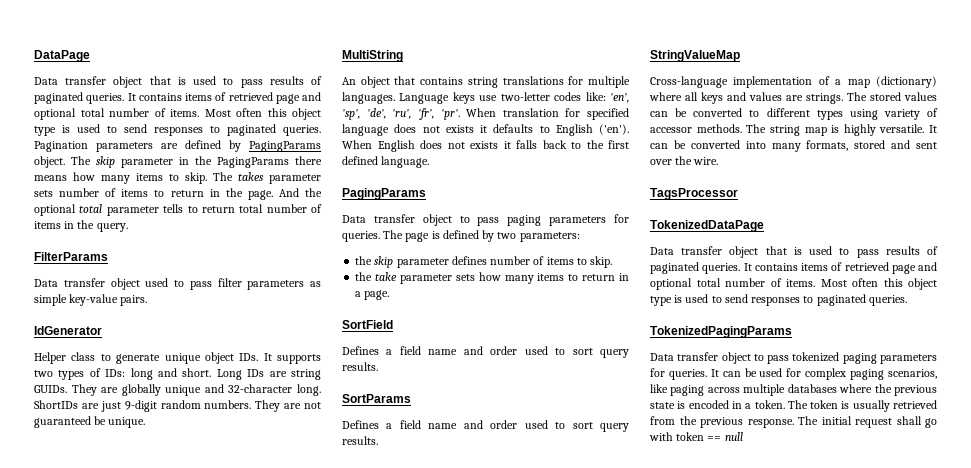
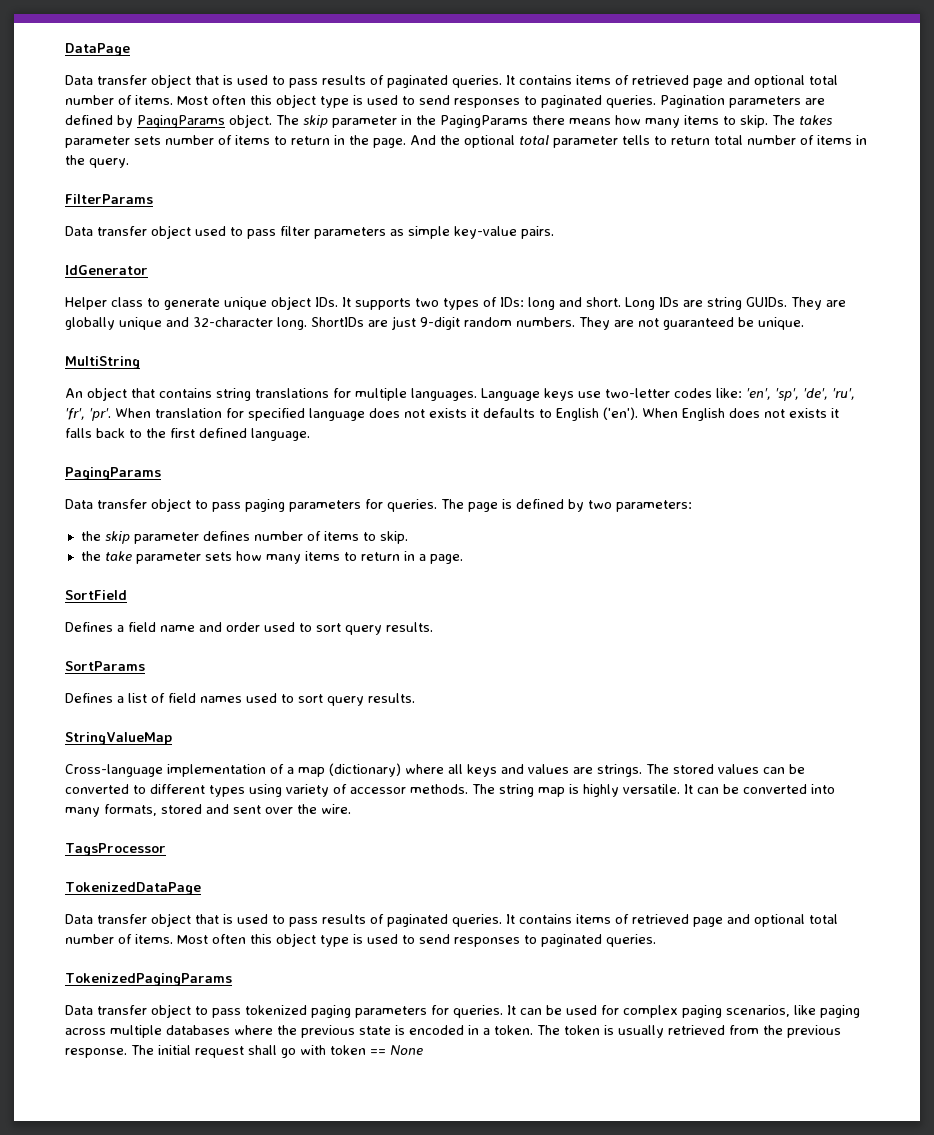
  SortParams
- Defines a field name and order used to sort query results.
+ Defines a list of field names used to sort query results.
- The initial request shall go with token == null
+ The initial request shall go with token == None

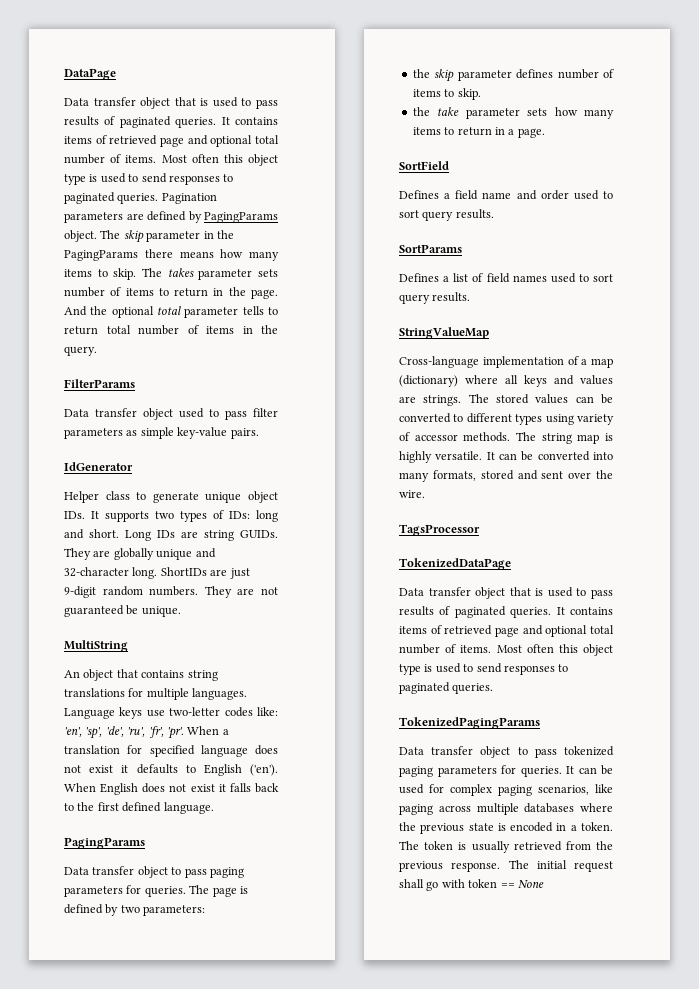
- When translation for specified language does not exists it defaults to English ('en').
+ When a translation for specified language does not exist it defaults to English ('en').
- When English does not exists it falls back to the first defined language.
+ When English does not exist it falls back to the first defined language.

